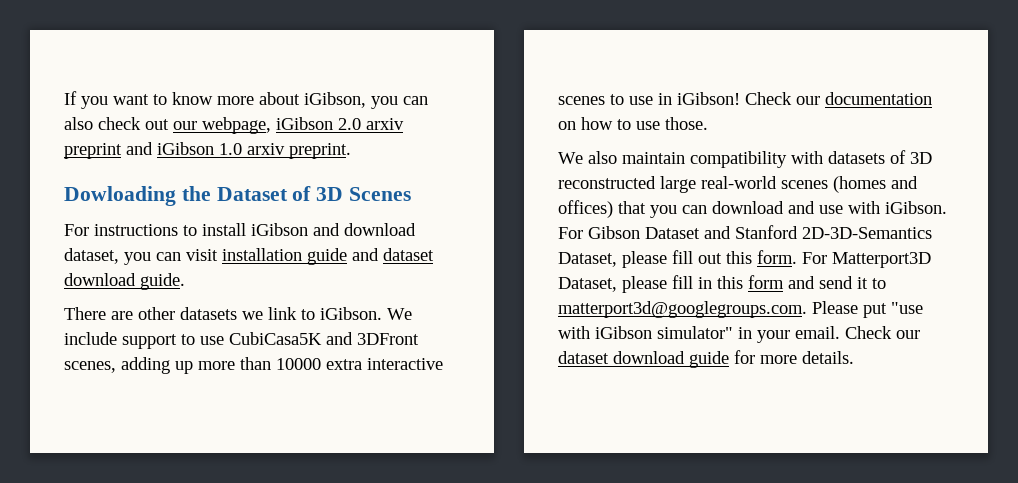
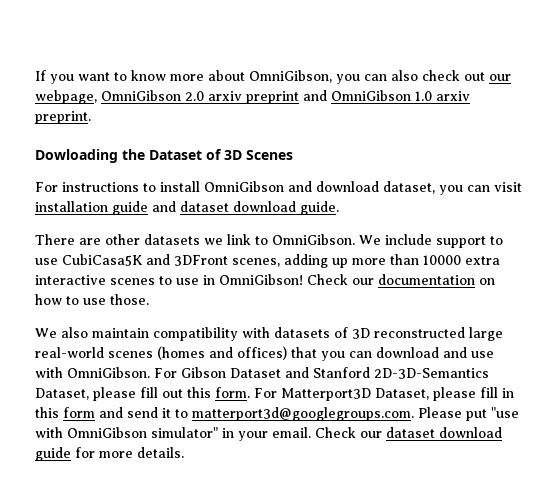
- If you want to know more about iGibson, you can also check out our webpage, iGibson 2.0 arxiv preprint and iGibson 1.0 arxiv preprint.
+ If you want to know more about OmniGibson, you can also check out our webpage, OmniGibson 2.0 arxiv preprint and OmniGibson 1.0 arxiv preprint.
- For instructions to install iGibson and download dataset, you can visit installation guide and dataset download guide.
+ For instructions to install OmniGibson and download dataset, you can visit installation guide and dataset download guide.
- There are other datasets we link to iGibson.
+ There are other datasets we link to OmniGibson.
- We include support to use CubiCasa5K and 3DFront scenes, adding up more than 10000 extra interactive scenes to use in iGibson!
+ We include support to use CubiCasa5K and 3DFront scenes, adding up more than 10000 extra interactive scenes to use in OmniGibson!
- We also maintain compatibility with datasets of 3D reconstructed large real-world scenes (homes and offices) that you can download and use with iGibson.
+ We also maintain compatibility with datasets of 3D reconstructed large real-world scenes (homes and offices) that you can download and use with OmniGibson.
- For Matterport3D Dataset, please fill in this form and send it to matterport3d@googlegroups.com. Please put "use with iGibson simulator" in your email.
+ For Matterport3D Dataset, please fill in this form and send it to matterport3d@googlegroups.com. Please put "use with OmniGibson simulator" in your email.

